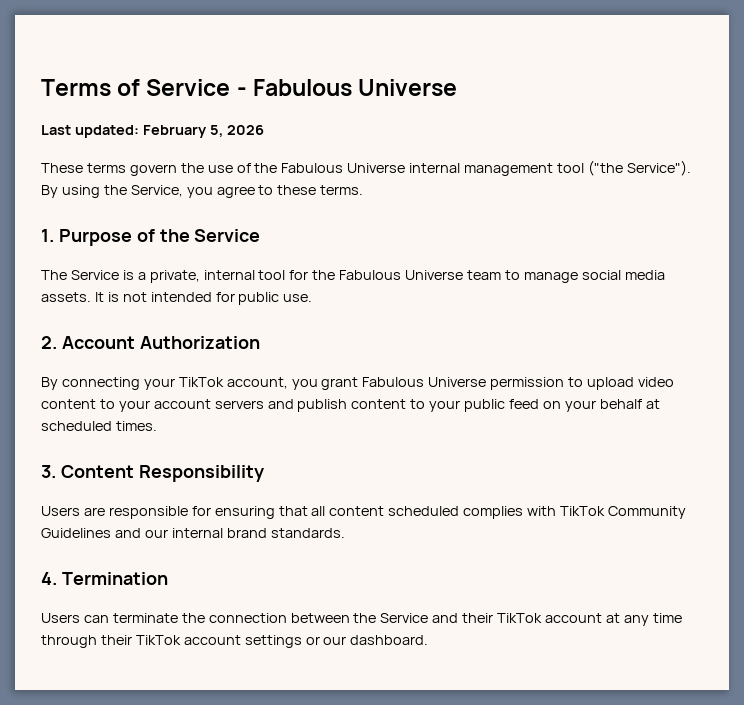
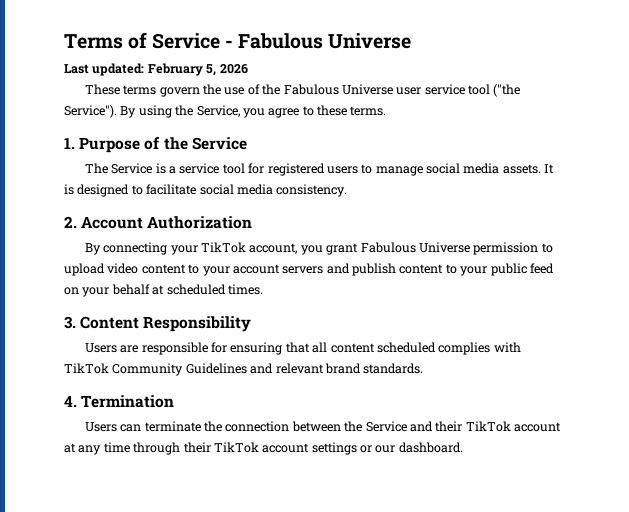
- These terms govern the use of the Fabulous Universe internal management tool ("the Service").
+ These terms govern the use of the Fabulous Universe user service tool ("the Service").
- The Service is a private, internal tool for the Fabulous Universe team to manage social media assets.
+ The Service is a service tool for registered users to manage social media assets.
- It is not intended for public use.
+ It is designed to facilitate social media consistency.
- Users are responsible for ensuring that all content scheduled complies with TikTok Community Guidelines and our internal brand standards.
+ Users are responsible for ensuring that all content scheduled complies with TikTok Community Guidelines and relevant brand standards.

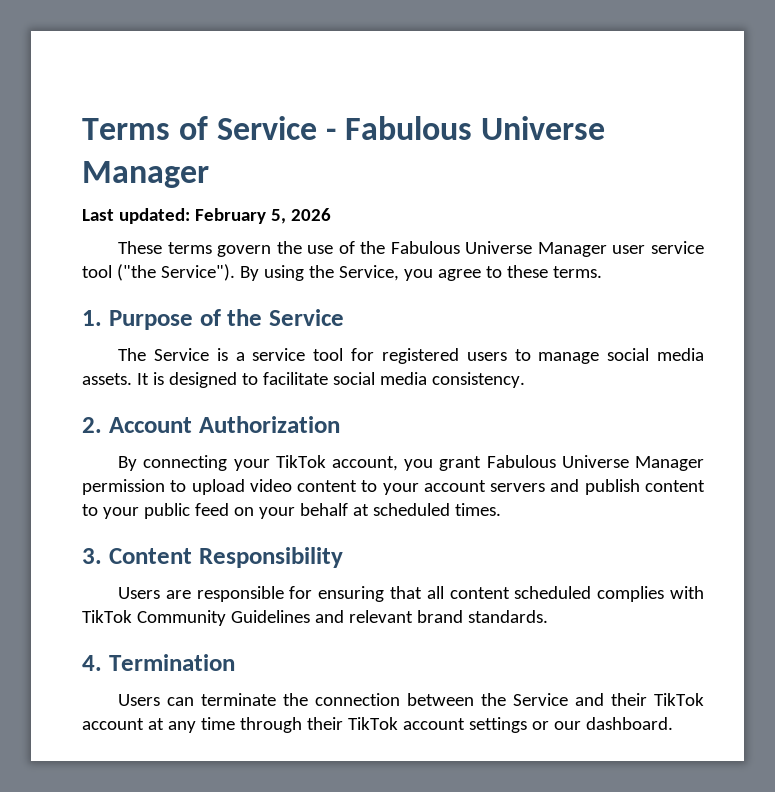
- Terms of Service - Fabulous Universe
+ Terms of Service - Fabulous Universe Manager
- These terms govern the use of the Fabulous Universe user service tool ("the Service").
+ These terms govern the use of the Fabulous Universe Manager user service tool ("the Service").
- By connecting your TikTok account, you grant Fabulous Universe permission to upload video content to your account servers and publish content to your public feed on your behalf at scheduled times.
+ By connecting your TikTok account, you grant Fabulous Universe Manager permission to upload video content to your account servers and publish content to your public feed on your behalf at scheduled times.

